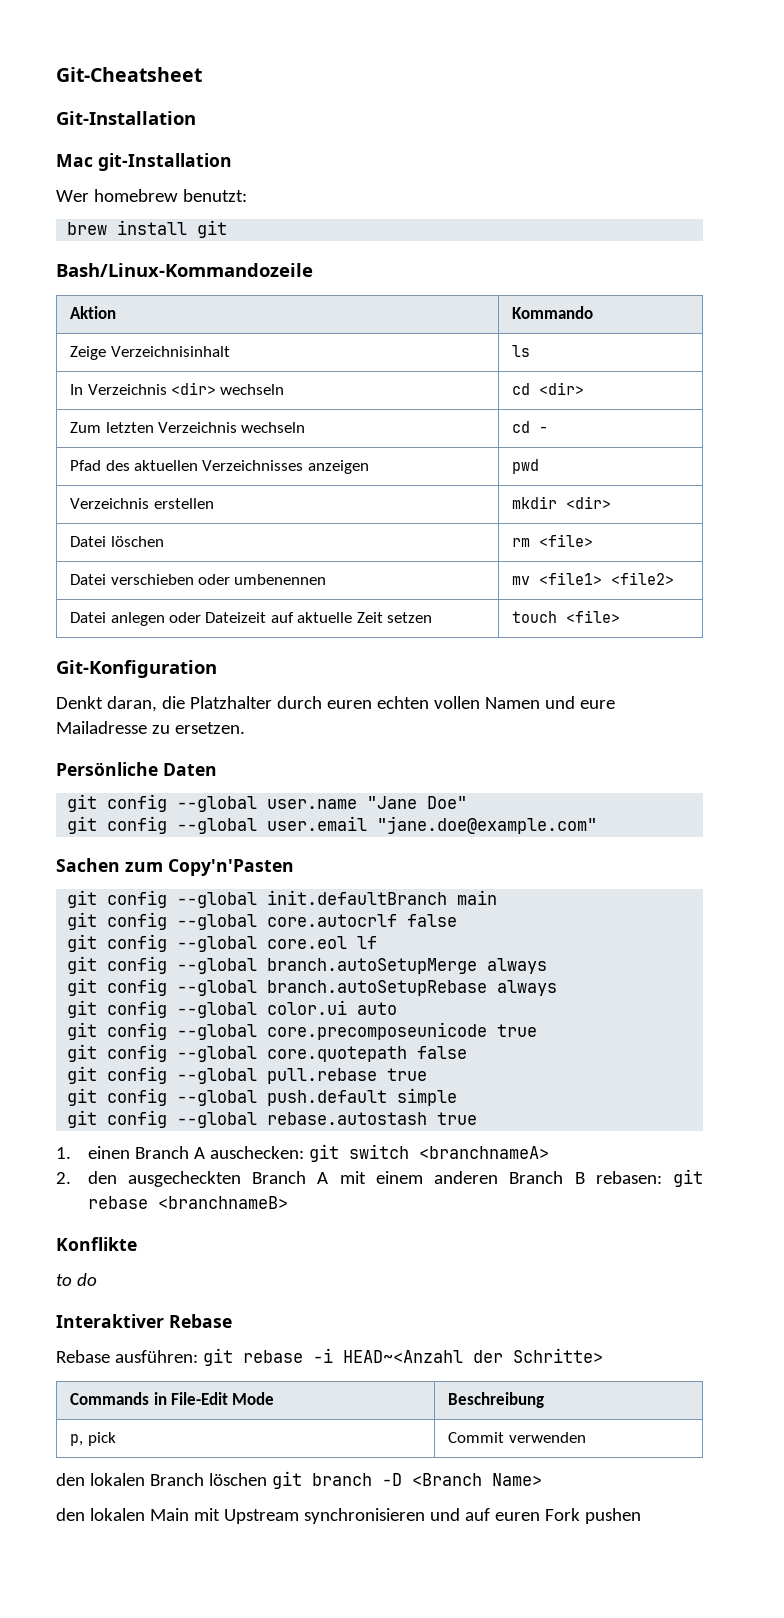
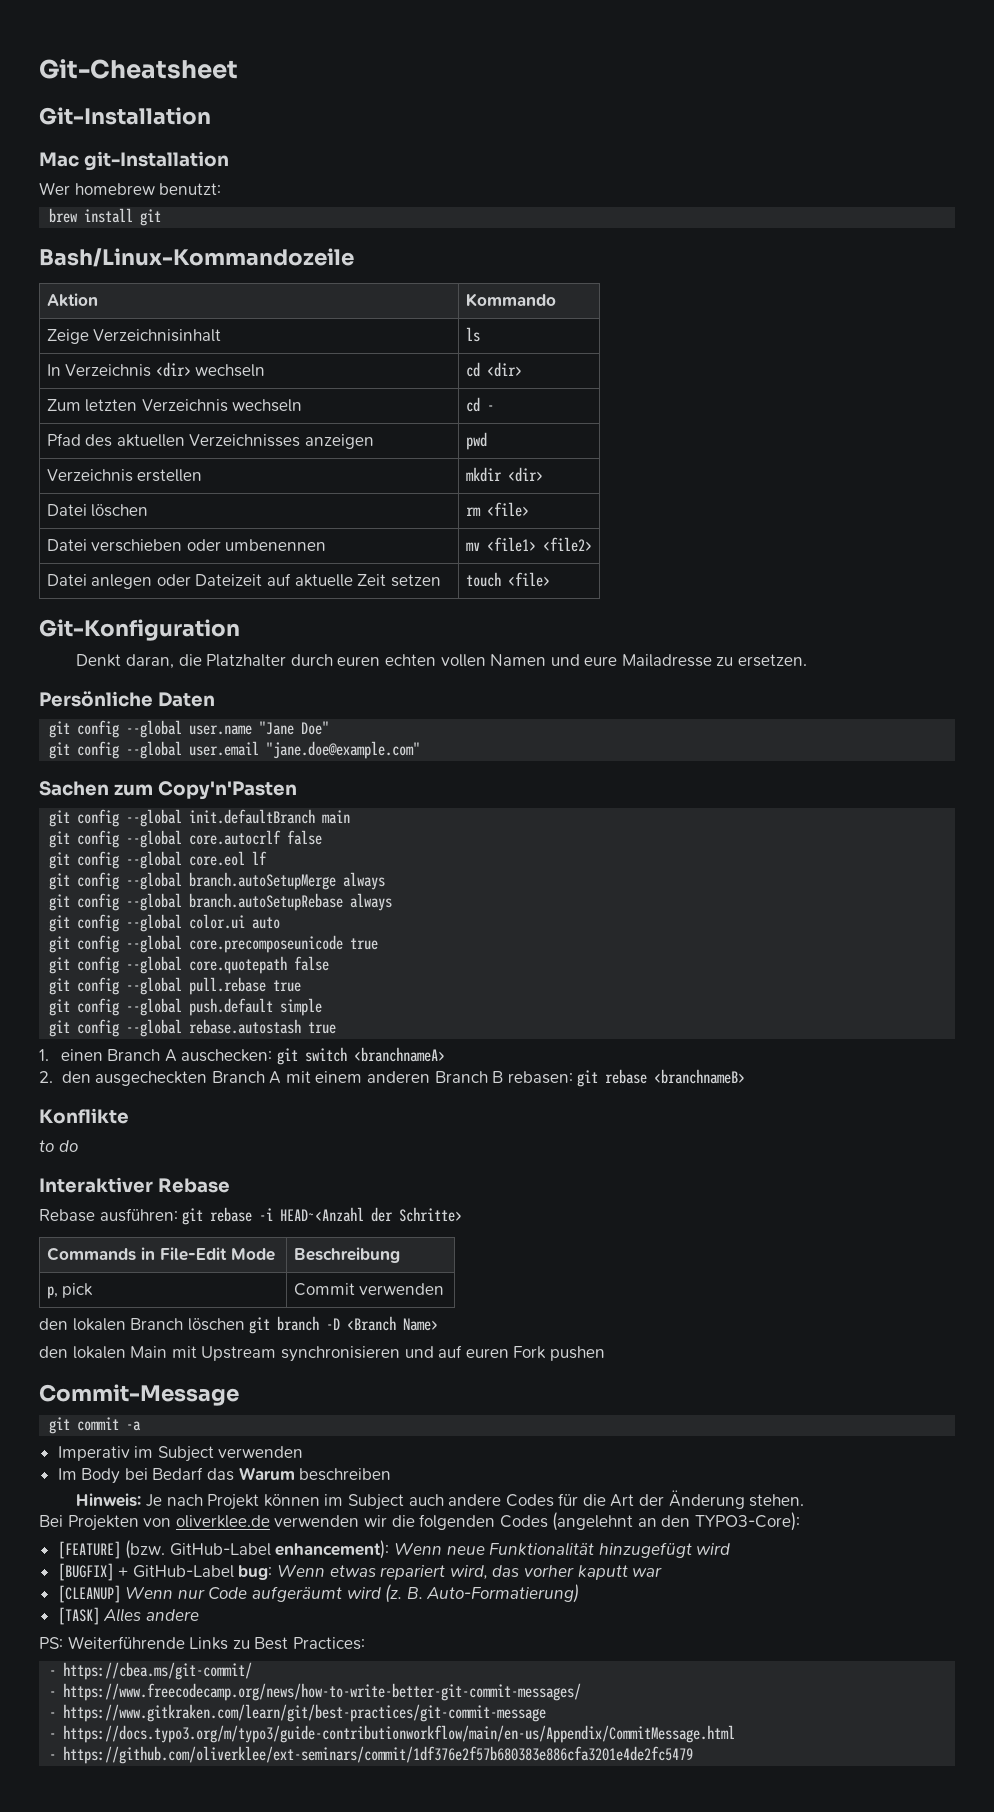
+ Commit-Message
+ git commit -a
+ Imperativ im Subject verwenden
+ Im Body bei Bedarf das Warum beschreiben
+ Hinweis: Je nach Projekt können im Subject auch andere Codes für die Art der Änderung stehen.
+ Bei Projekten von oliverklee.de verwenden wir die folgenden Codes (angelehnt an den TYPO3-Core):
+ [FEATURE] (bzw. GitHub-Label enhancement): Wenn neue Funktionalität hinzugefügt wird
+ [BUGFIX] + GitHub-Label bug: Wenn etwas repariert wird, das vorher kaputt war
+ [CLEANUP] Wenn nur Code aufgeräumt wird (z. B. Auto-Formatierung)
+ [TASK] Alles andere
+ PS: Weiterführende Links zu Best Practices:
+ - https://cbea.ms/git-commit/
+ - https://www.freecodecamp.org/news/how-to-write-better-git-commit-messages/
+ - https://www.gitkraken.com/learn/git/best-practices/git-commit-message
+ - https://docs.typo3.org/m/typo3/guide-contributionworkflow/main/en-us/Appendix/CommitMessage.html
+ - https://github.com/oliverklee/ext-seminars/commit/1df376e2f57b680383e886cfa3201e4de2fc5479

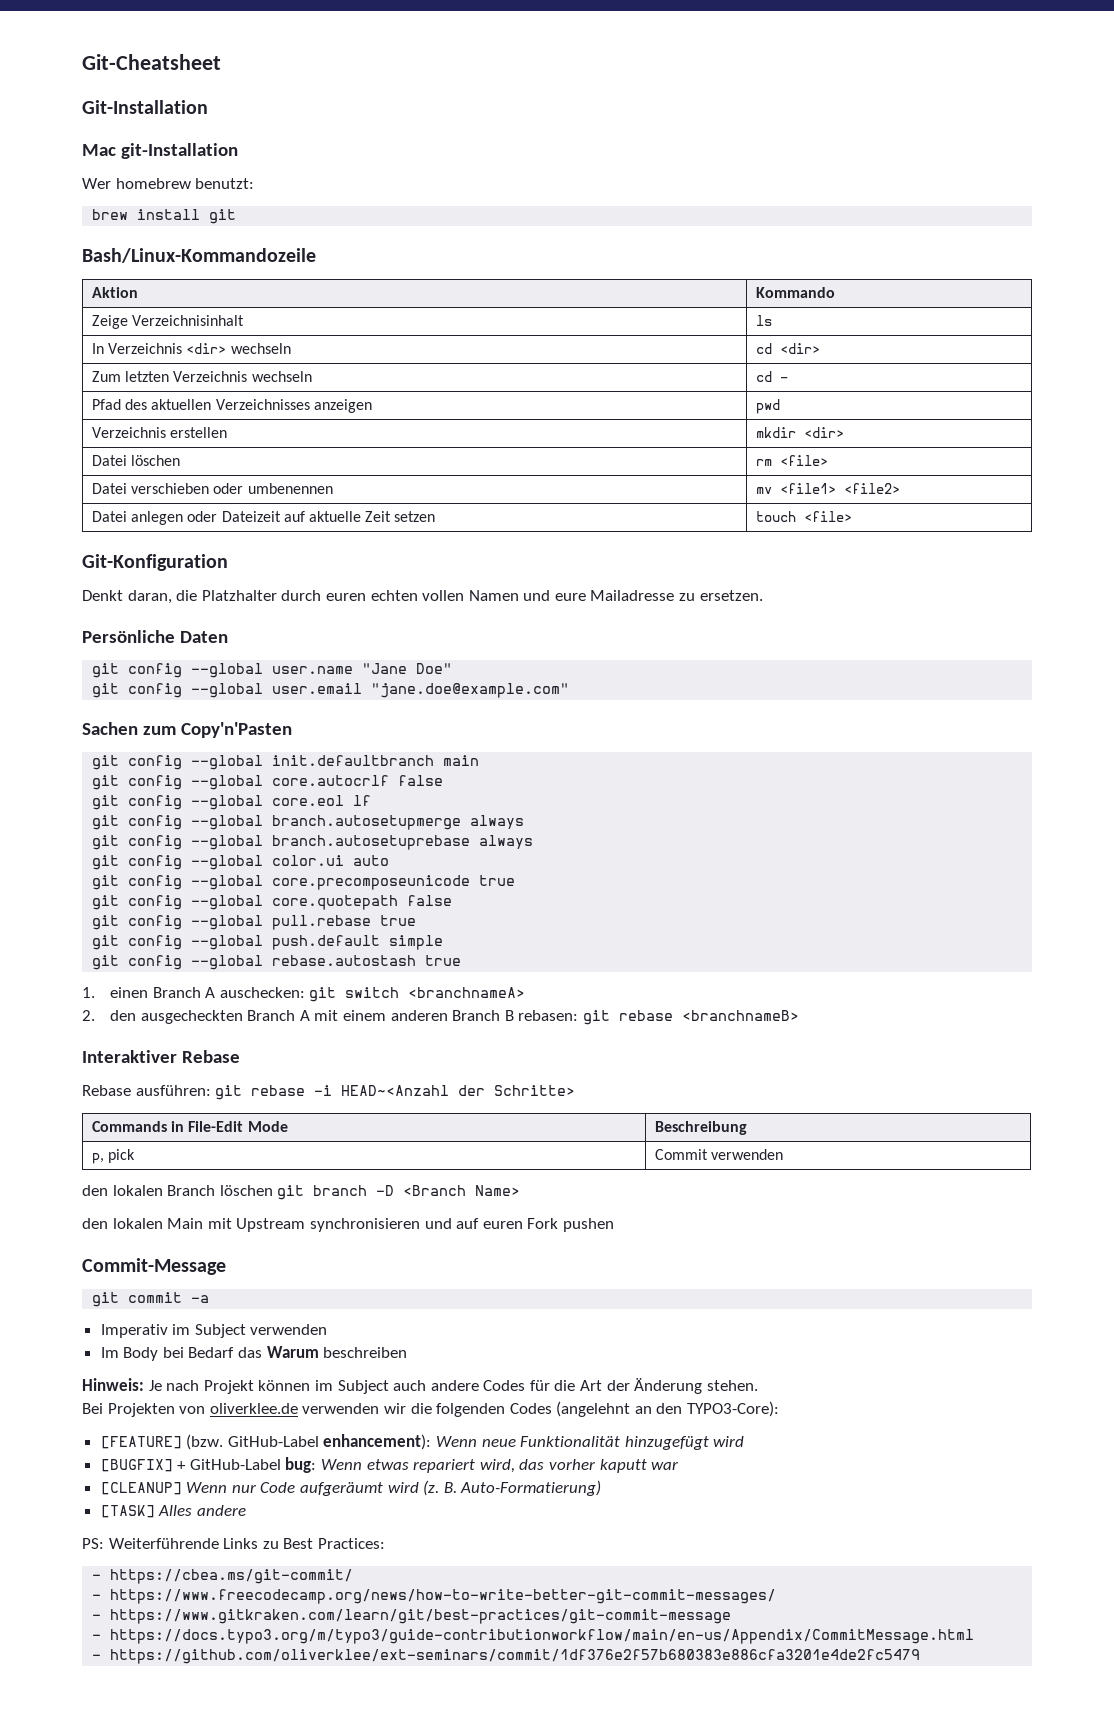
- git config --global init.defaultBranch main
+ git config --global init.defaultbranch main
- git config --global branch.autoSetupMerge always
- git config --global branch.autoSetupRebase always
+ git config --global branch.autosetupmerge always
+ git config --global branch.autosetuprebase always
- Konflikte
- to do

